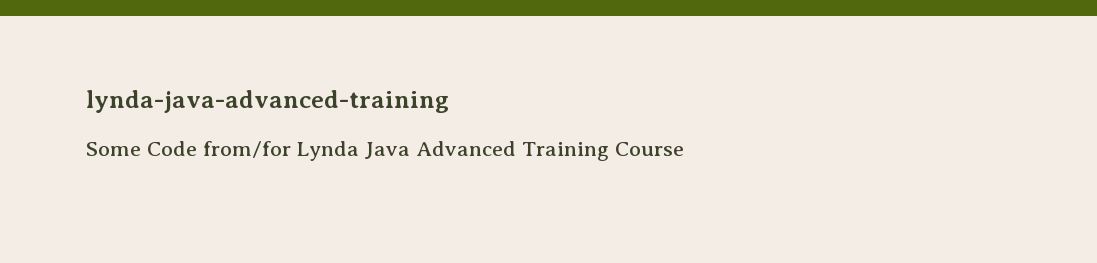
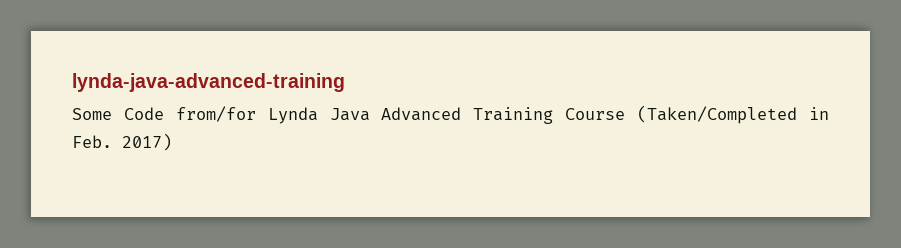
- Some Code from/for Lynda Java Advanced Training Course
+ Some Code from/for Lynda Java Advanced Training Course (Taken/Completed in Feb. 2017)

